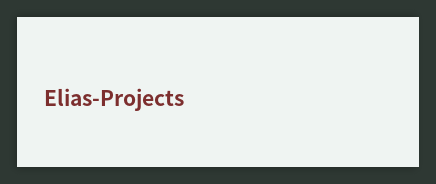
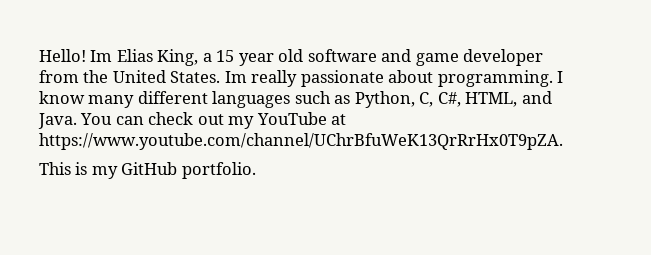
- Elias-Projects
+ Hello! Im Elias King, a 15 year old software and game developer from the United States. Im really passionate about programming. I know many different languages such as Python, C, C#, HTML, and Java. You can check out my YouTube at https://www.youtube.com/channel/UChrBfuWeK13QrRrHx0T9pZA.
+ This is my GitHub portfolio.

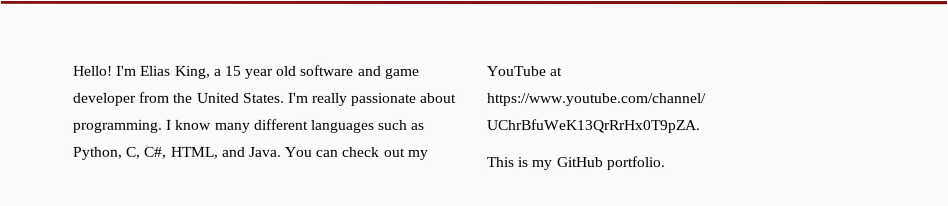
- Im Elias King, a 15 year old software and game developer from the United States.
+ I'm Elias King, a 15 year old software and game developer from the United States.
- Im really passionate about programming.
+ I'm really passionate about programming.

